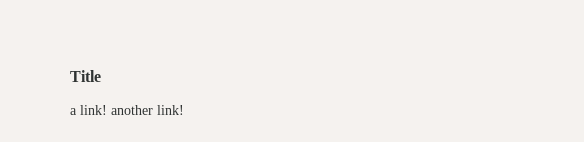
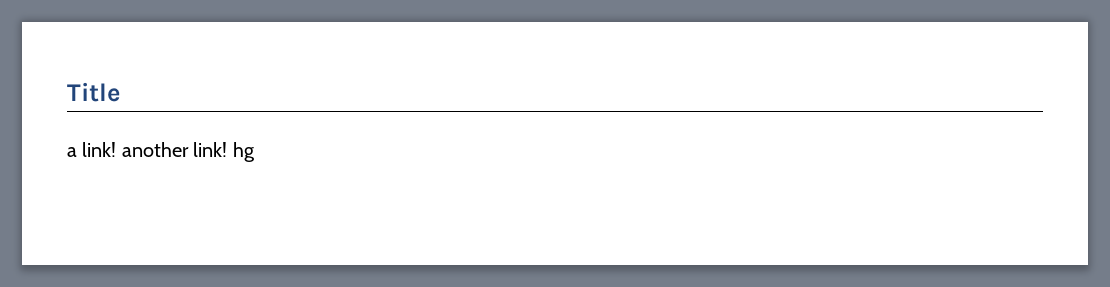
- a link! another link!
+ a link! another link! hg

